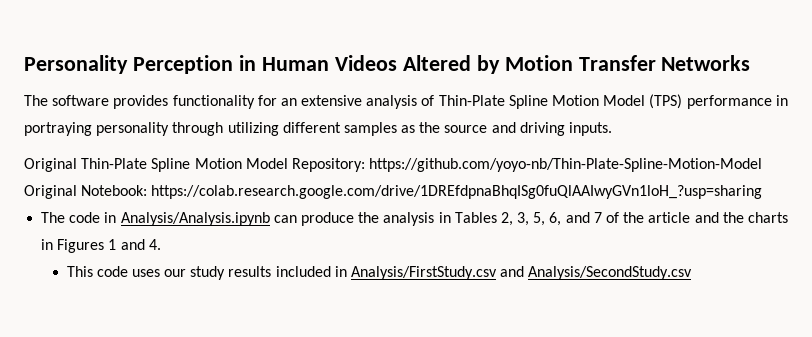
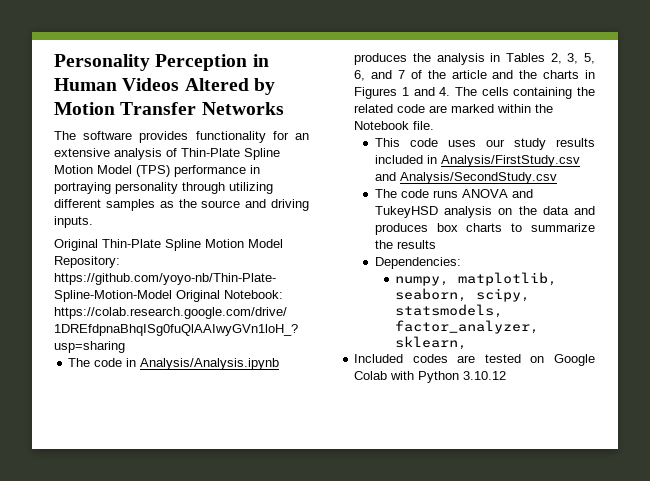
- The code in Analysis/Analysis.ipynb can produce the analysis in Tables 2, 3, 5, 6, and 7 of the article and the charts in Figures 1 and 4.
+ The code in Analysis/Analysis.ipynb produces the analysis in Tables 2, 3, 5, 6, and 7 of the article and the charts in Figures 1 and 4. The cells containing the related code are marked within the Notebook file.
+ The code runs ANOVA and TukeyHSD analysis on the data and produces box charts to summarize the results
+ Dependencies:
+ numpy, matplotlib, seaborn, scipy, statsmodels, factor_analyzer, sklearn,
+ Included codes are tested on Google Colab with Python 3.10.12

